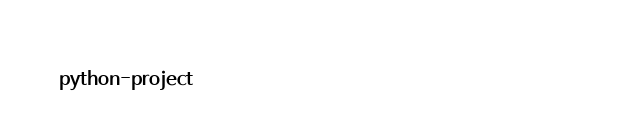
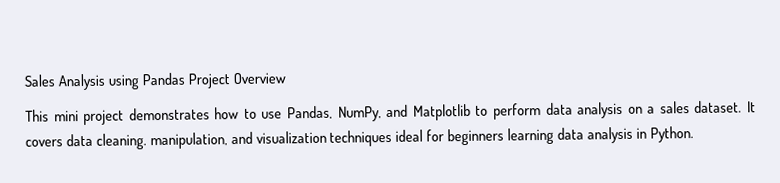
- python-project
+ Sales Analysis using Pandas Project Overview
+ This mini project demonstrates how to use Pandas, NumPy, and Matplotlib to perform data analysis on a sales dataset. It covers data cleaning. manipulation, and visualization techniques ideal for beginners learning data analysis in Python.

